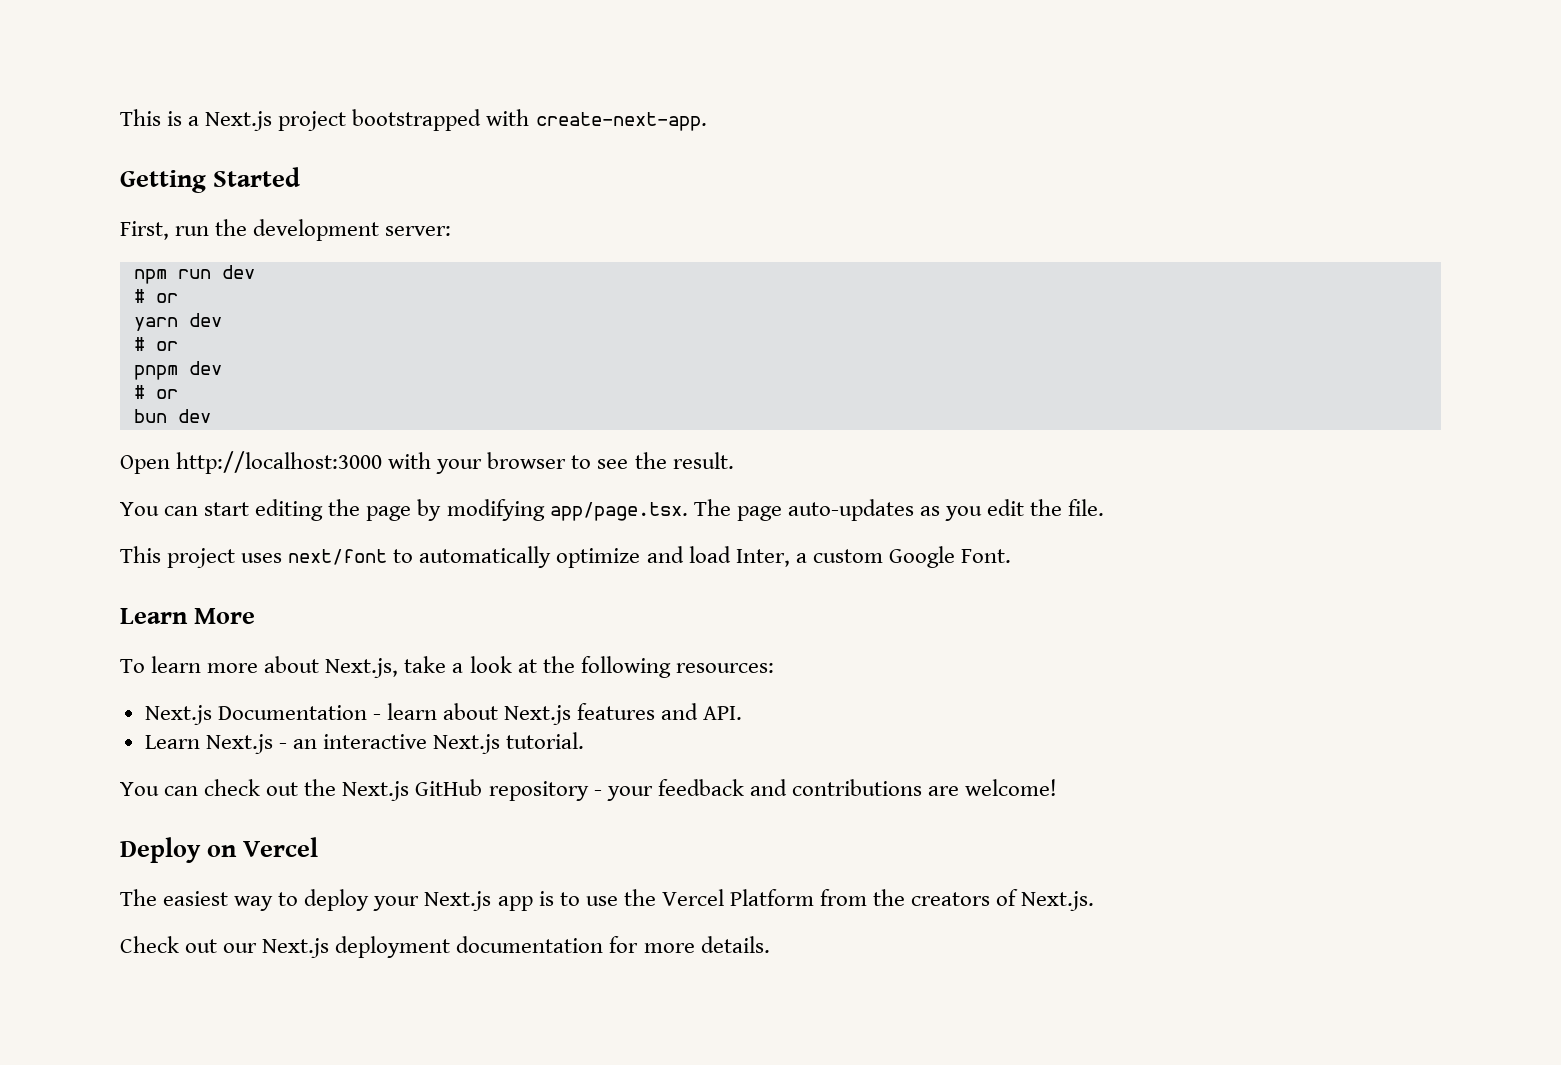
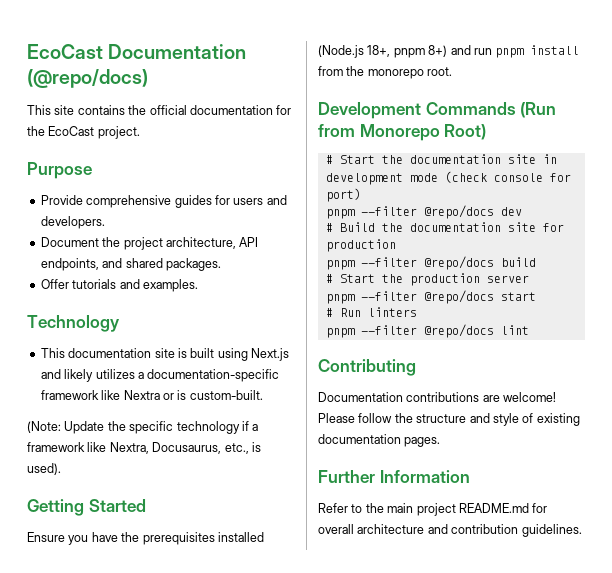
- This is a Next.js project bootstrapped with create-next-app.
+ EcoCast Documentation (@repo/docs)
+ This site contains the official documentation for the EcoCast project.
+ Purpose
+ Provide comprehensive guides for users and developers.
+ Document the project architecture, API endpoints, and shared packages.
+ Offer tutorials and examples.
+ Technology
+ This documentation site is built using Next.js and likely utilizes a documentation-specific framework like Nextra or is custom-built.
+ (Note: Update the specific technology if a framework like Nextra, Docusaurus, etc., is used).
  Getting Started
- First, run the development server:
- npm run dev
- # or
- yarn dev
- # or
- pnpm dev
- # or
- bun dev
- Open http://localhost:3000 with your browser to see the result.
- You can start editing the page by modifying app/page.tsx. The page auto-updates as you edit the file.
- This project uses next/font to automatically optimize and load Inter, a custom Google Font.
- Learn More
- To learn more about Next.js, take a look at the following resources:
- Next.js Documentation - learn about Next.js features and API.
- Learn Next.js - an interactive Next.js tutorial.
- You can check out the Next.js GitHub repository - your feedback and contributions are welcome!
- Deploy on Vercel
- The easiest way to deploy your Next.js app is to use the Vercel Platform from the creators of Next.js.
- Check out our Next.js deployment documentation for more details.
+ Ensure you have the prerequisites installed (Node.js 18+, pnpm 8+) and run pnpm install from the monorepo root.
+ Development Commands (Run from Monorepo Root)
+ # Start the documentation site in development mode (check console for port)
+ pnpm --filter @repo/docs dev
+ # Build the documentation site for production
+ pnpm --filter @repo/docs build
+ # Start the production server
+ pnpm --filter @repo/docs start
+ # Run linters
+ pnpm --filter @repo/docs lint
+ Contributing
+ Documentation contributions are welcome! Please follow the structure and style of existing documentation pages.
+ Further Information
+ Refer to the main project README.md for overall architecture and contribution guidelines.

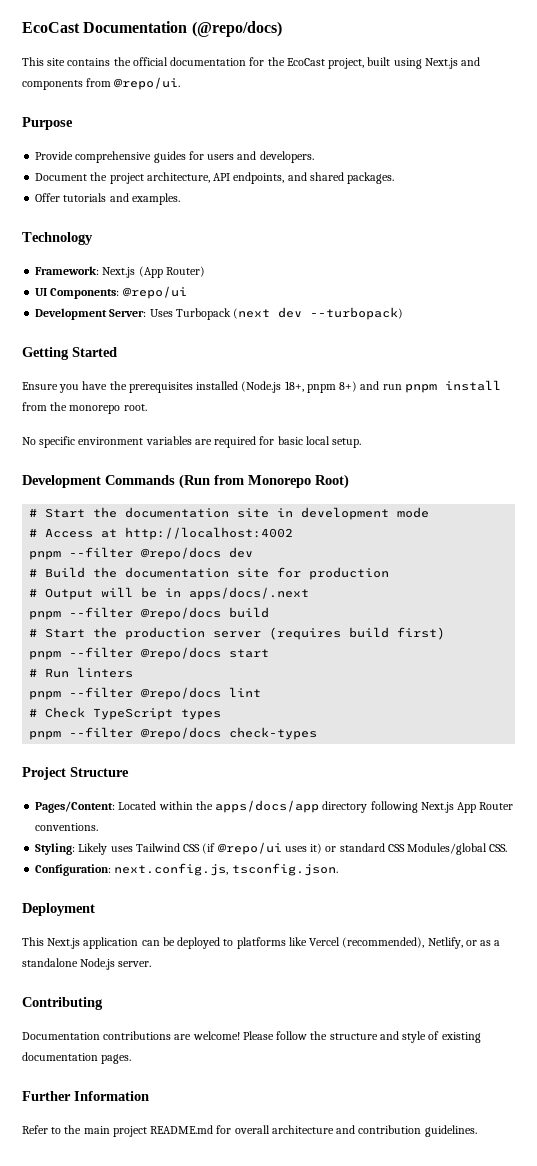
- This site contains the official documentation for the EcoCast project.
+ This site contains the official documentation for the EcoCast project, built using Next.js and components from @repo/ui.
- This documentation site is built using Next.js and likely utilizes a documentation-specific framework like Nextra or is custom-built.
- (Note: Update the specific technology if a framework like Nextra, Docusaurus, etc., is used).
+ Framework: Next.js (App Router)
+ UI Components: @repo/ui
+ Development Server: Uses Turbopack (next dev --turbopack)
+ No specific environment variables are required for basic local setup.
- # Start the documentation site in development mode (check console for port)
+ # Start the documentation site in development mode
+ # Access at http://localhost:4002
+ # Output will be in apps/docs/.next
- # Start the production server
+ # Start the production server (requires build first)
+ # Check TypeScript types
+ pnpm --filter @repo/docs check-types
+ Project Structure
+ Pages/Content: Located within the apps/docs/app directory following Next.js App Router conventions.
+ Styling: Likely uses Tailwind CSS (if @repo/ui uses it) or standard CSS Modules/global CSS.
+ Configuration: next.config.js, tsconfig.json.
+ Deployment
+ This Next.js application can be deployed to platforms like Vercel (recommended), Netlify, or as a standalone Node.js server.

